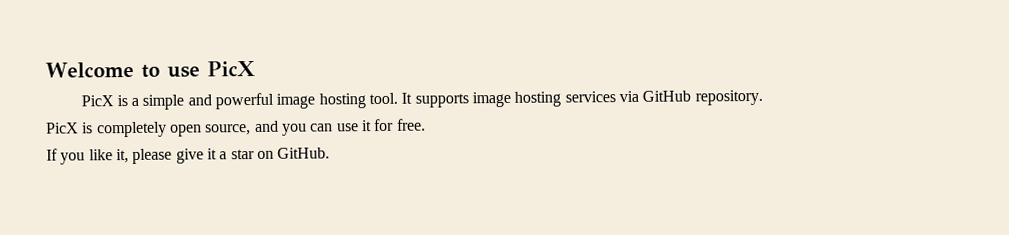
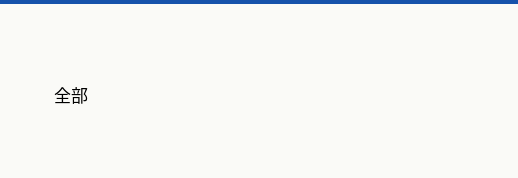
- Welcome to use PicX
- PicX is a simple and powerful image hosting tool. It supports image hosting services via GitHub repository.
- PicX is completely open source, and you can use it for free.
- If you like it, please give it a star on GitHub.
+ 全部

